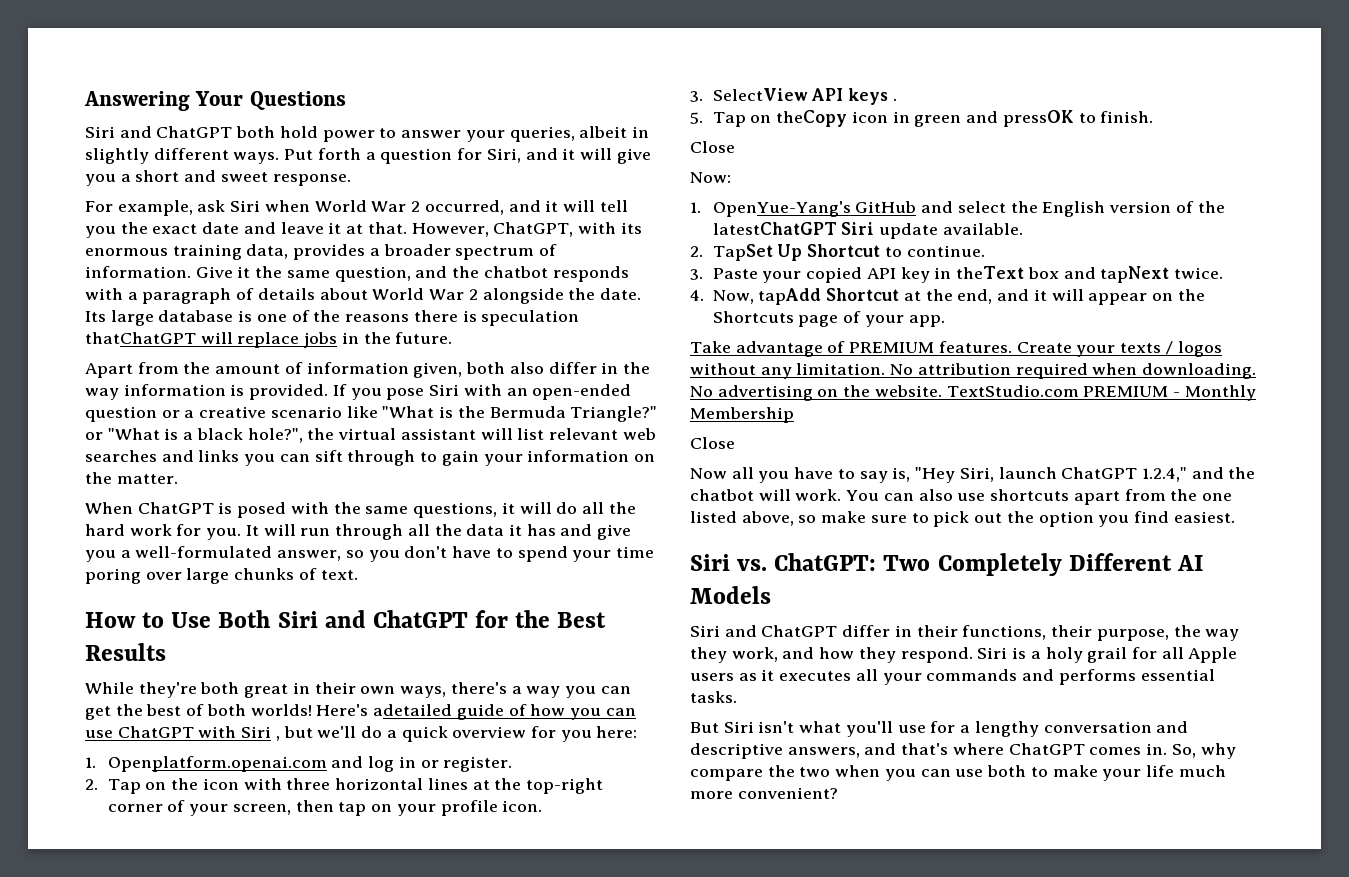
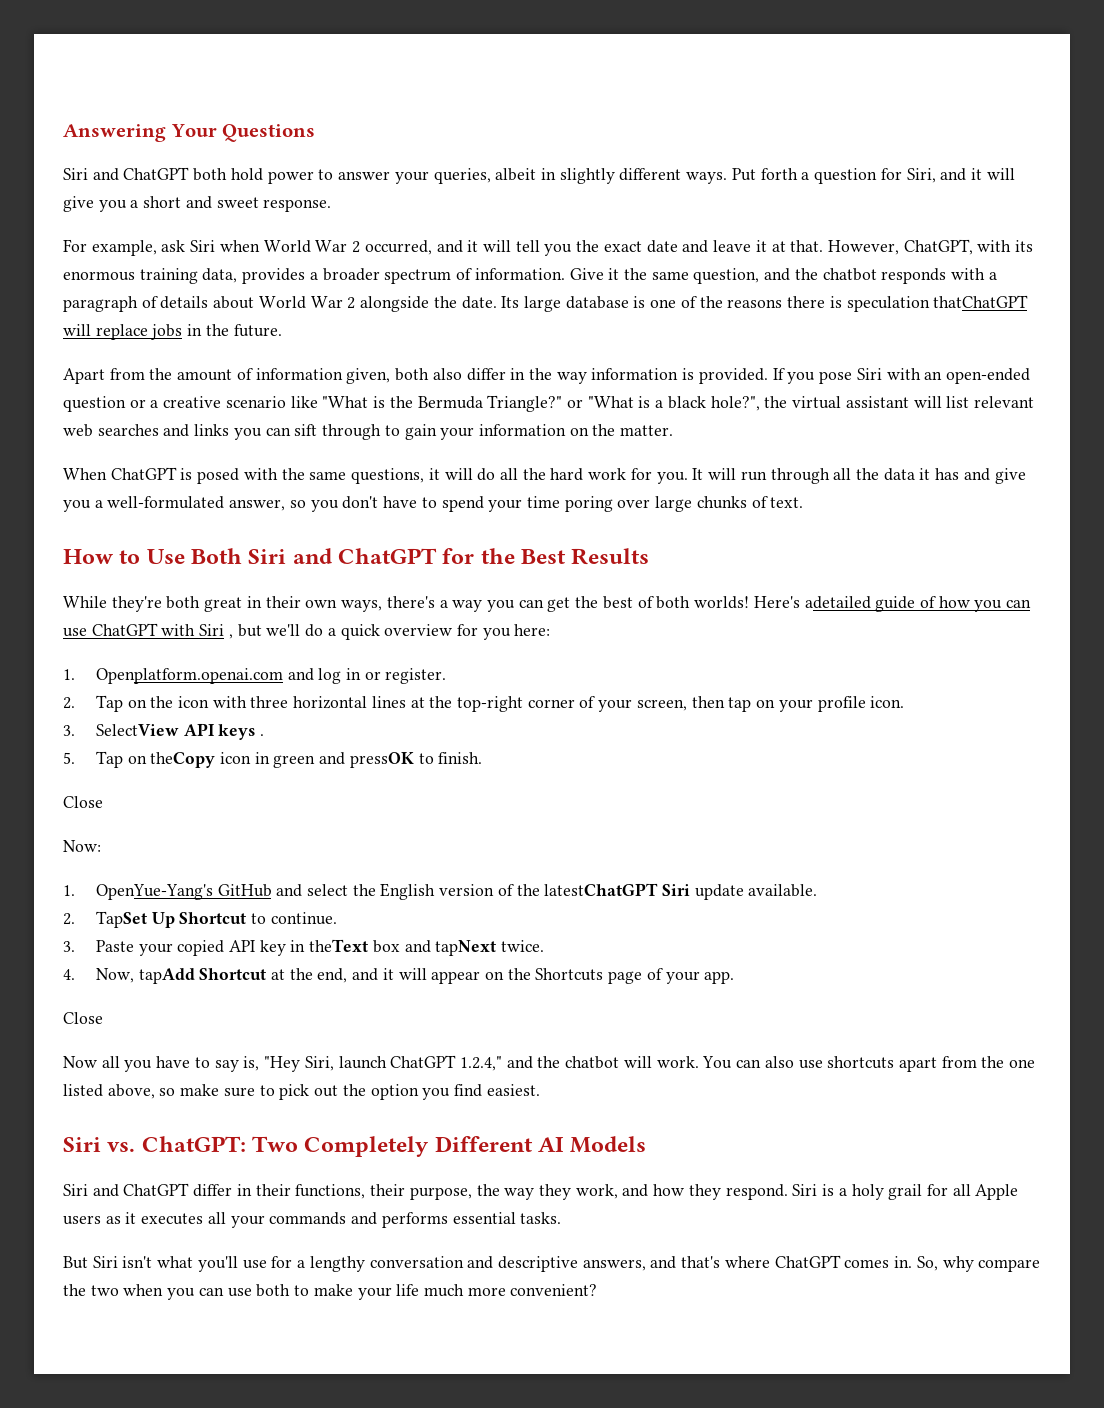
- Take advantage of PREMIUM features. Create your texts / logos without any limitation. No attribution required when downloading. No advertising on the website. TextStudio.com PREMIUM - Monthly Membership

